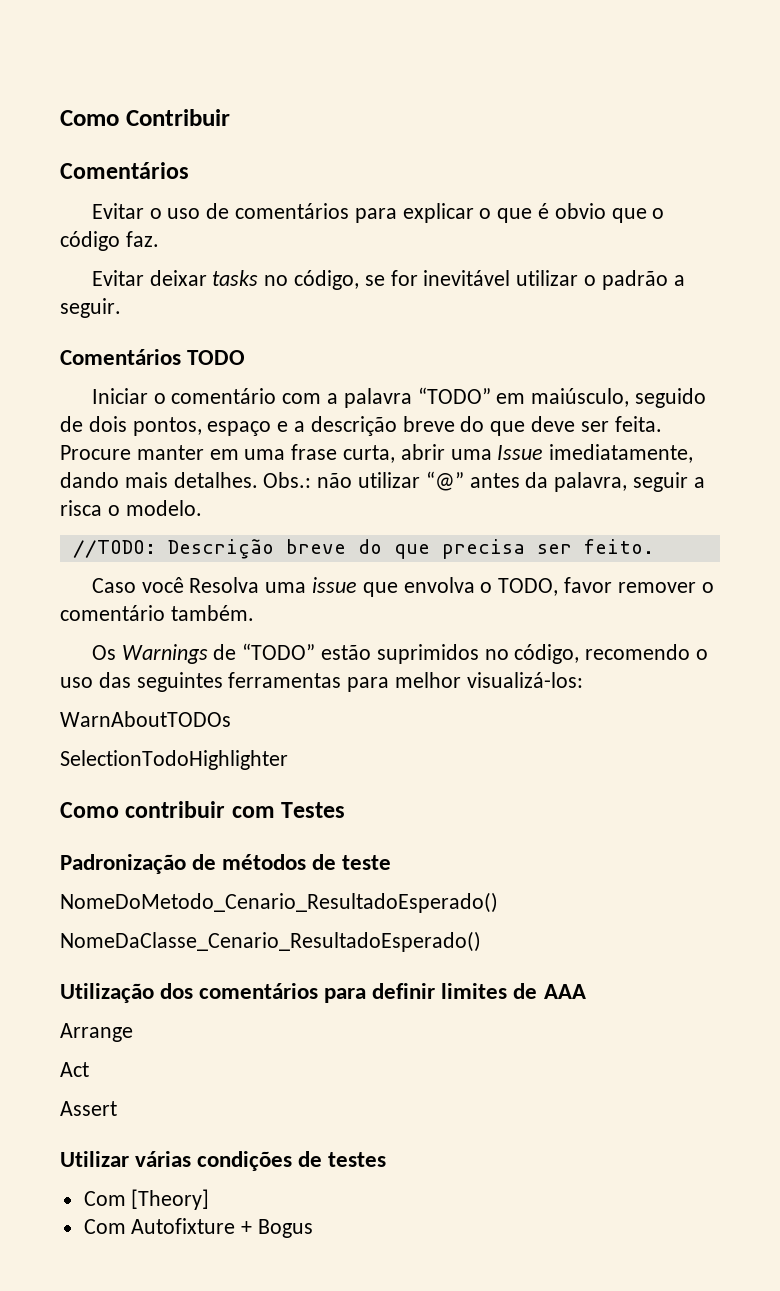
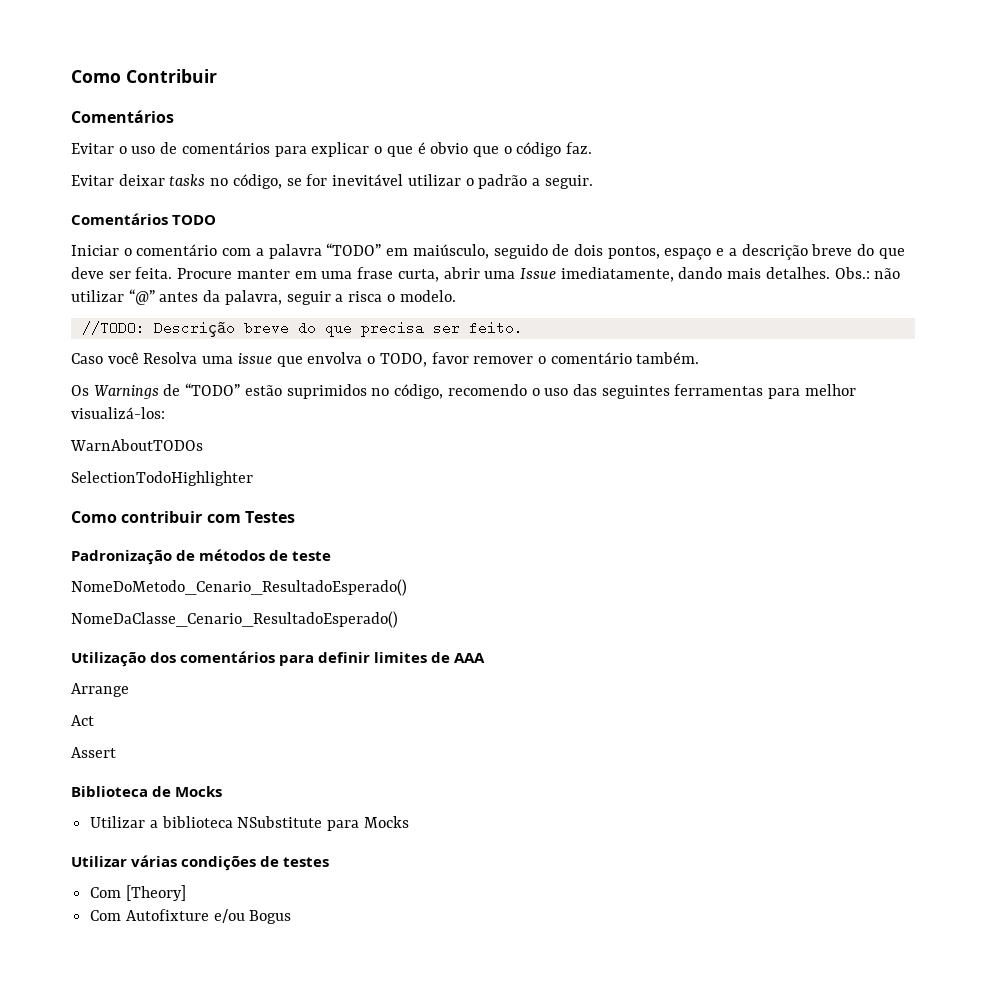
+ Biblioteca de Mocks
+ Utilizar a biblioteca NSubstitute para Mocks
- Com Autofixture + Bogus
+ Com Autofixture e/ou Bogus

